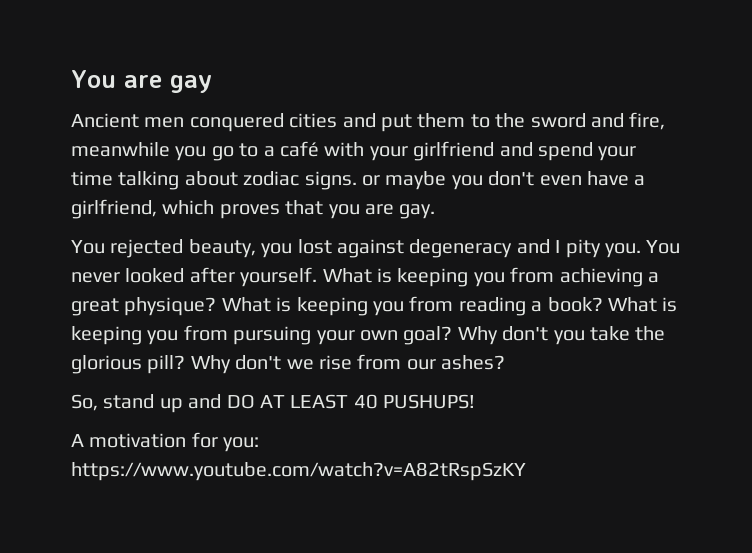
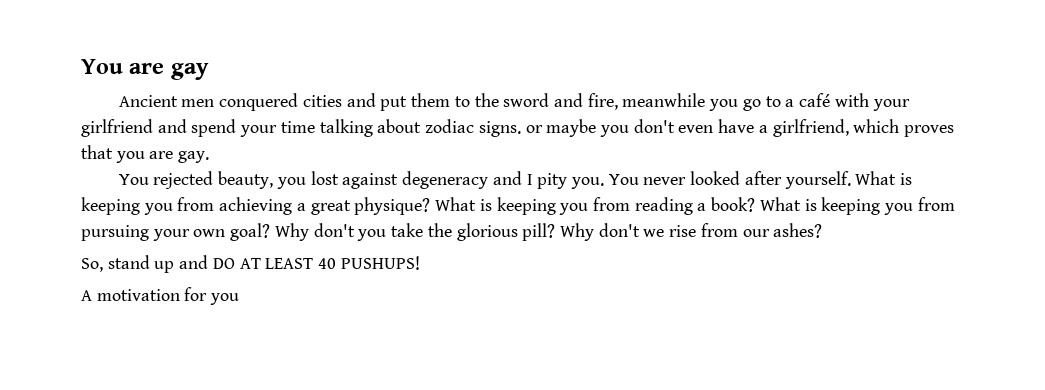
- A motivation for you: https://www.youtube.com/watch?v=A82tRspSzKY
+ A motivation for you

